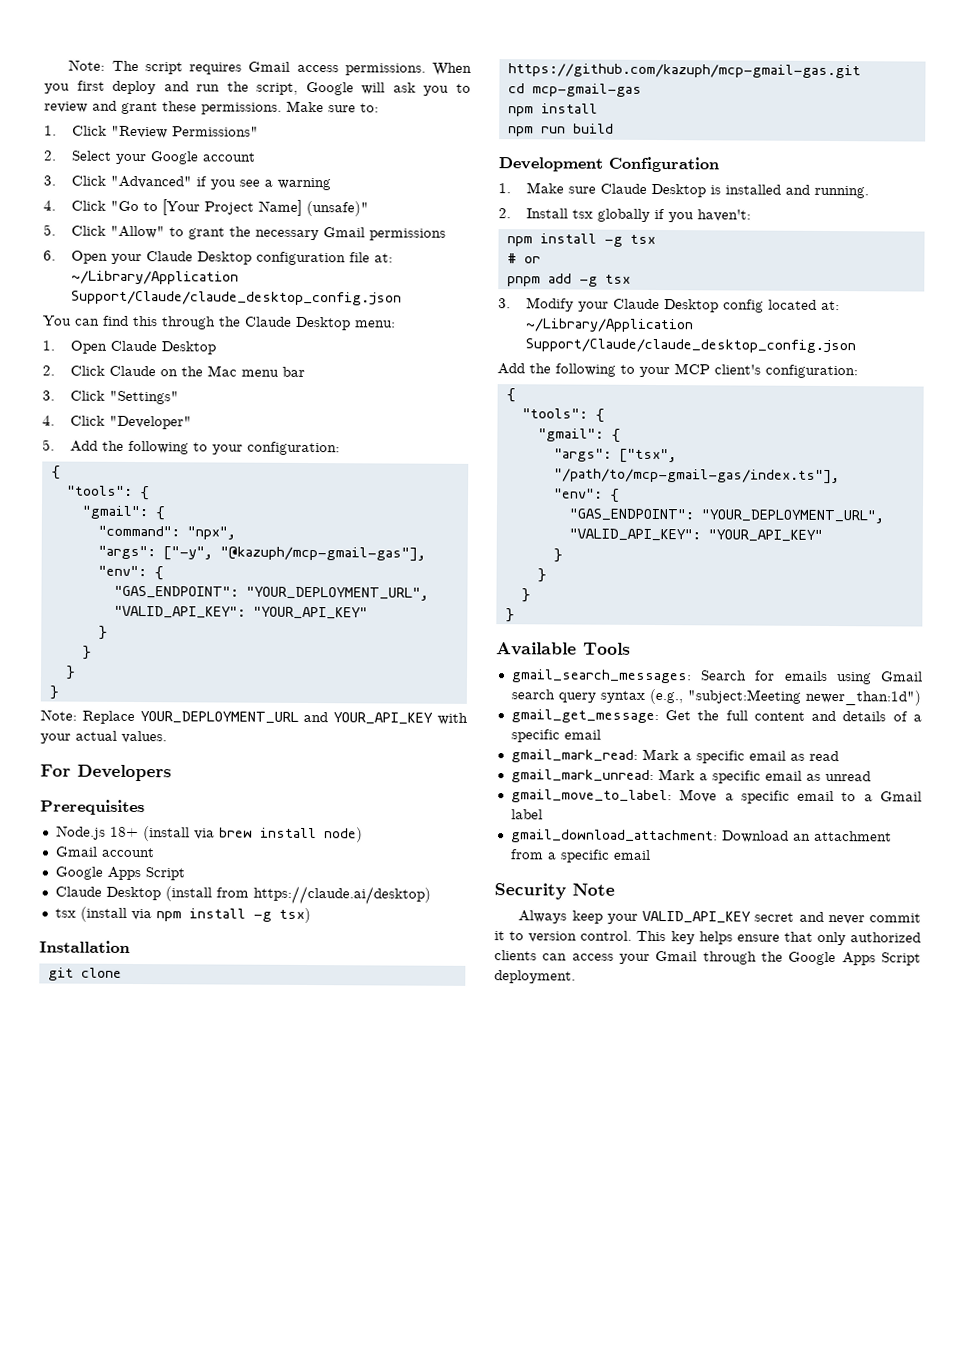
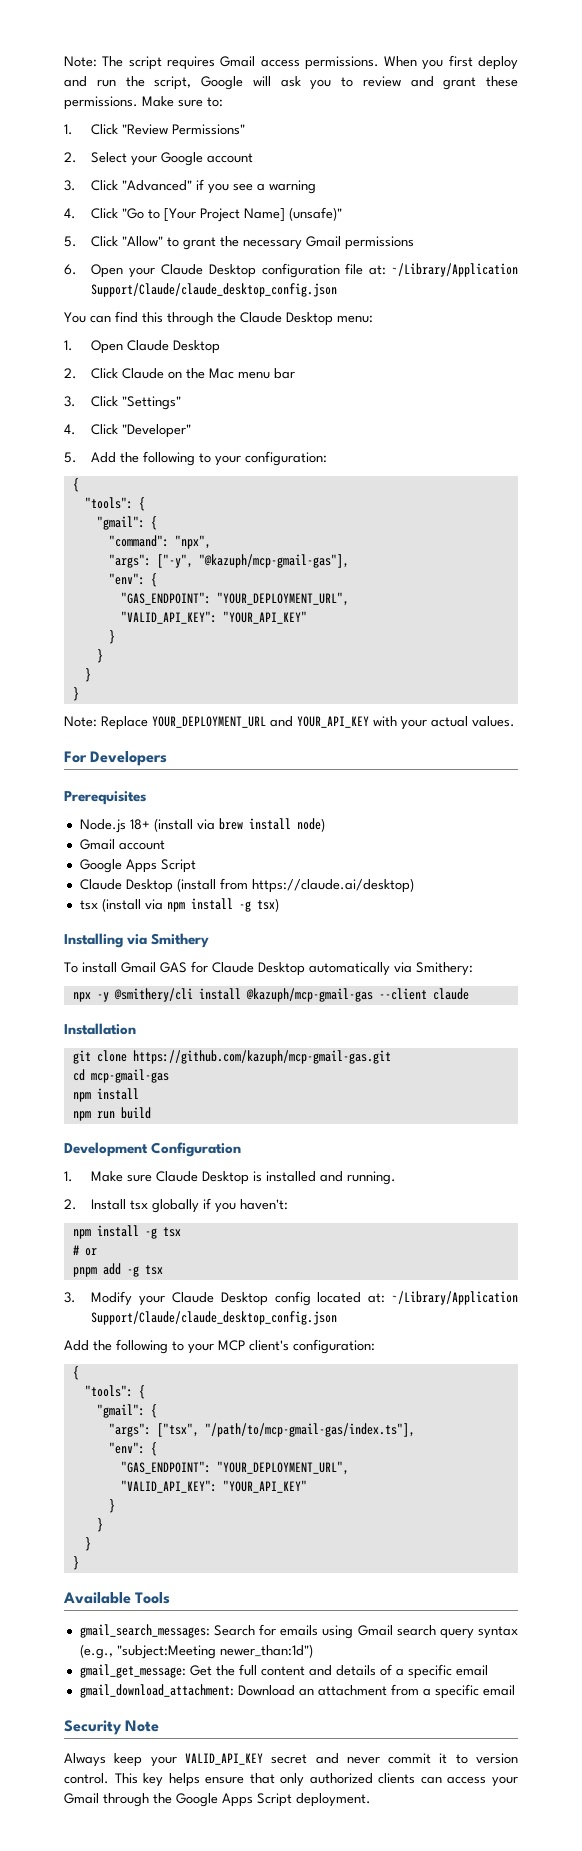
+ Installing via Smithery
+ To install Gmail GAS for Claude Desktop automatically via Smithery:
+ npx -y @smithery/cli install @kazuph/mcp-gmail-gas --client claude
- gmail_mark_read: Mark a specific email as read
- gmail_mark_unread: Mark a specific email as unread
- gmail_move_to_label: Move a specific email to a Gmail label

